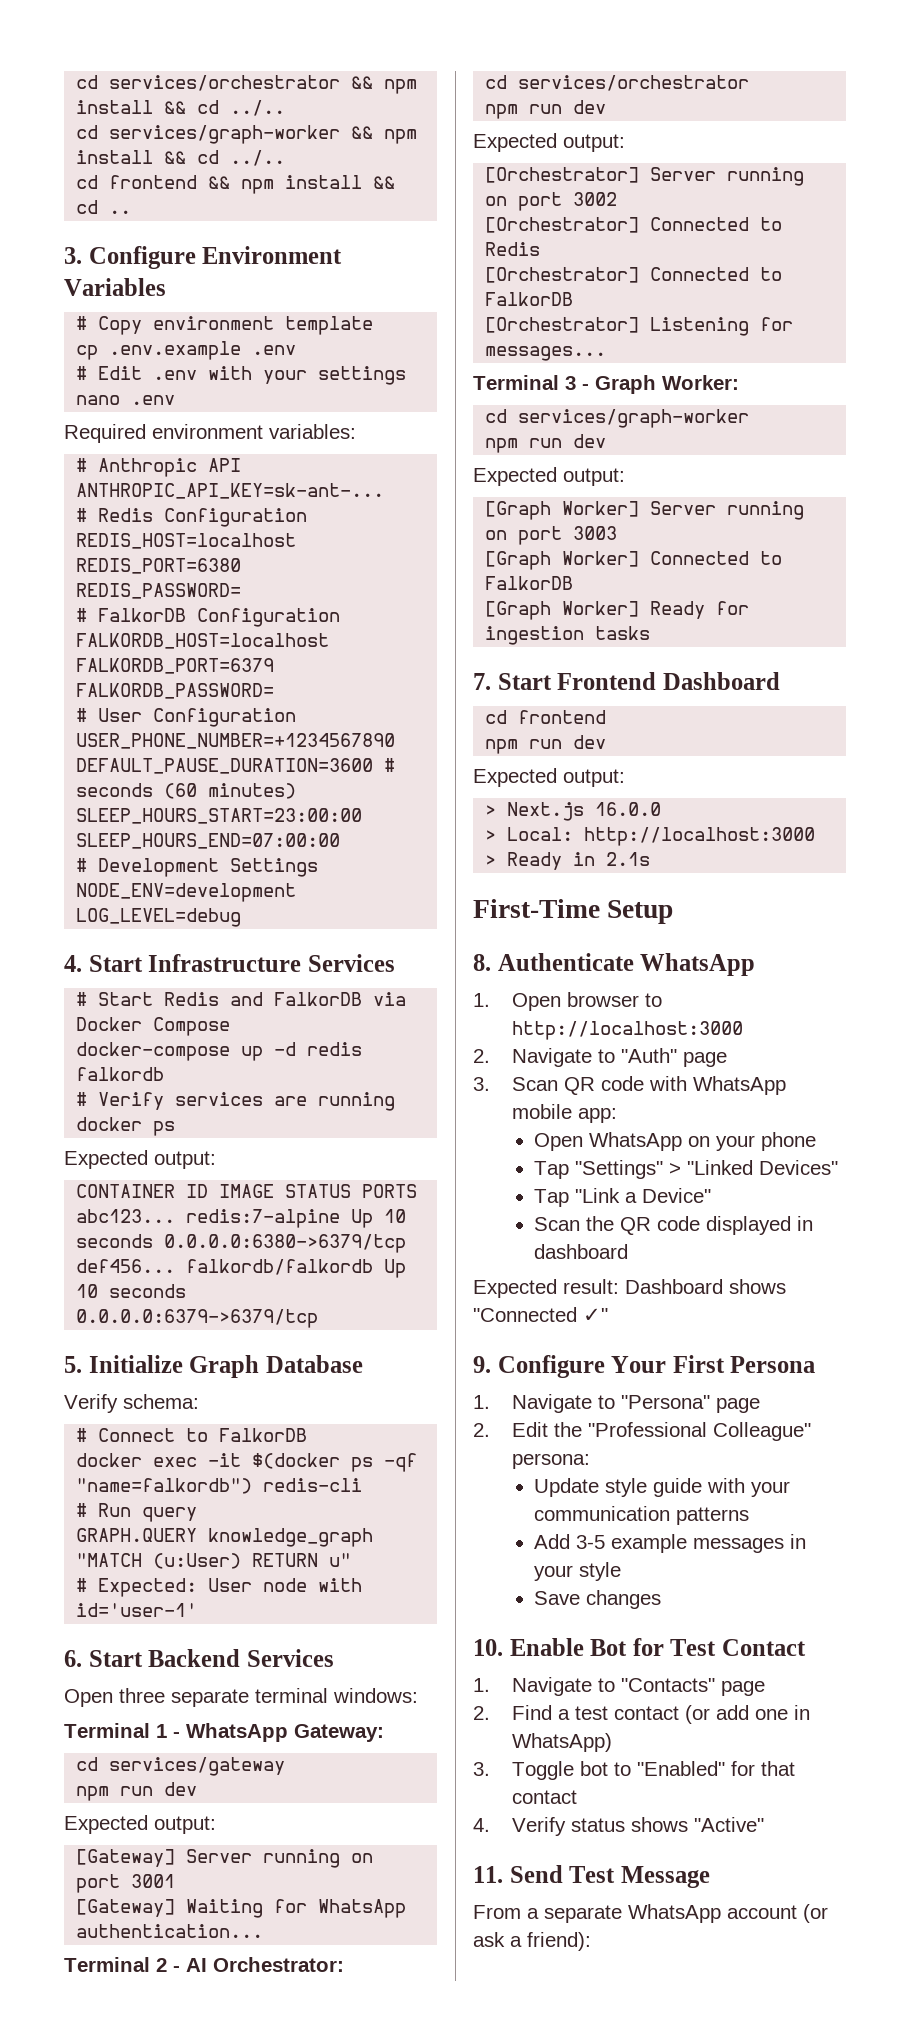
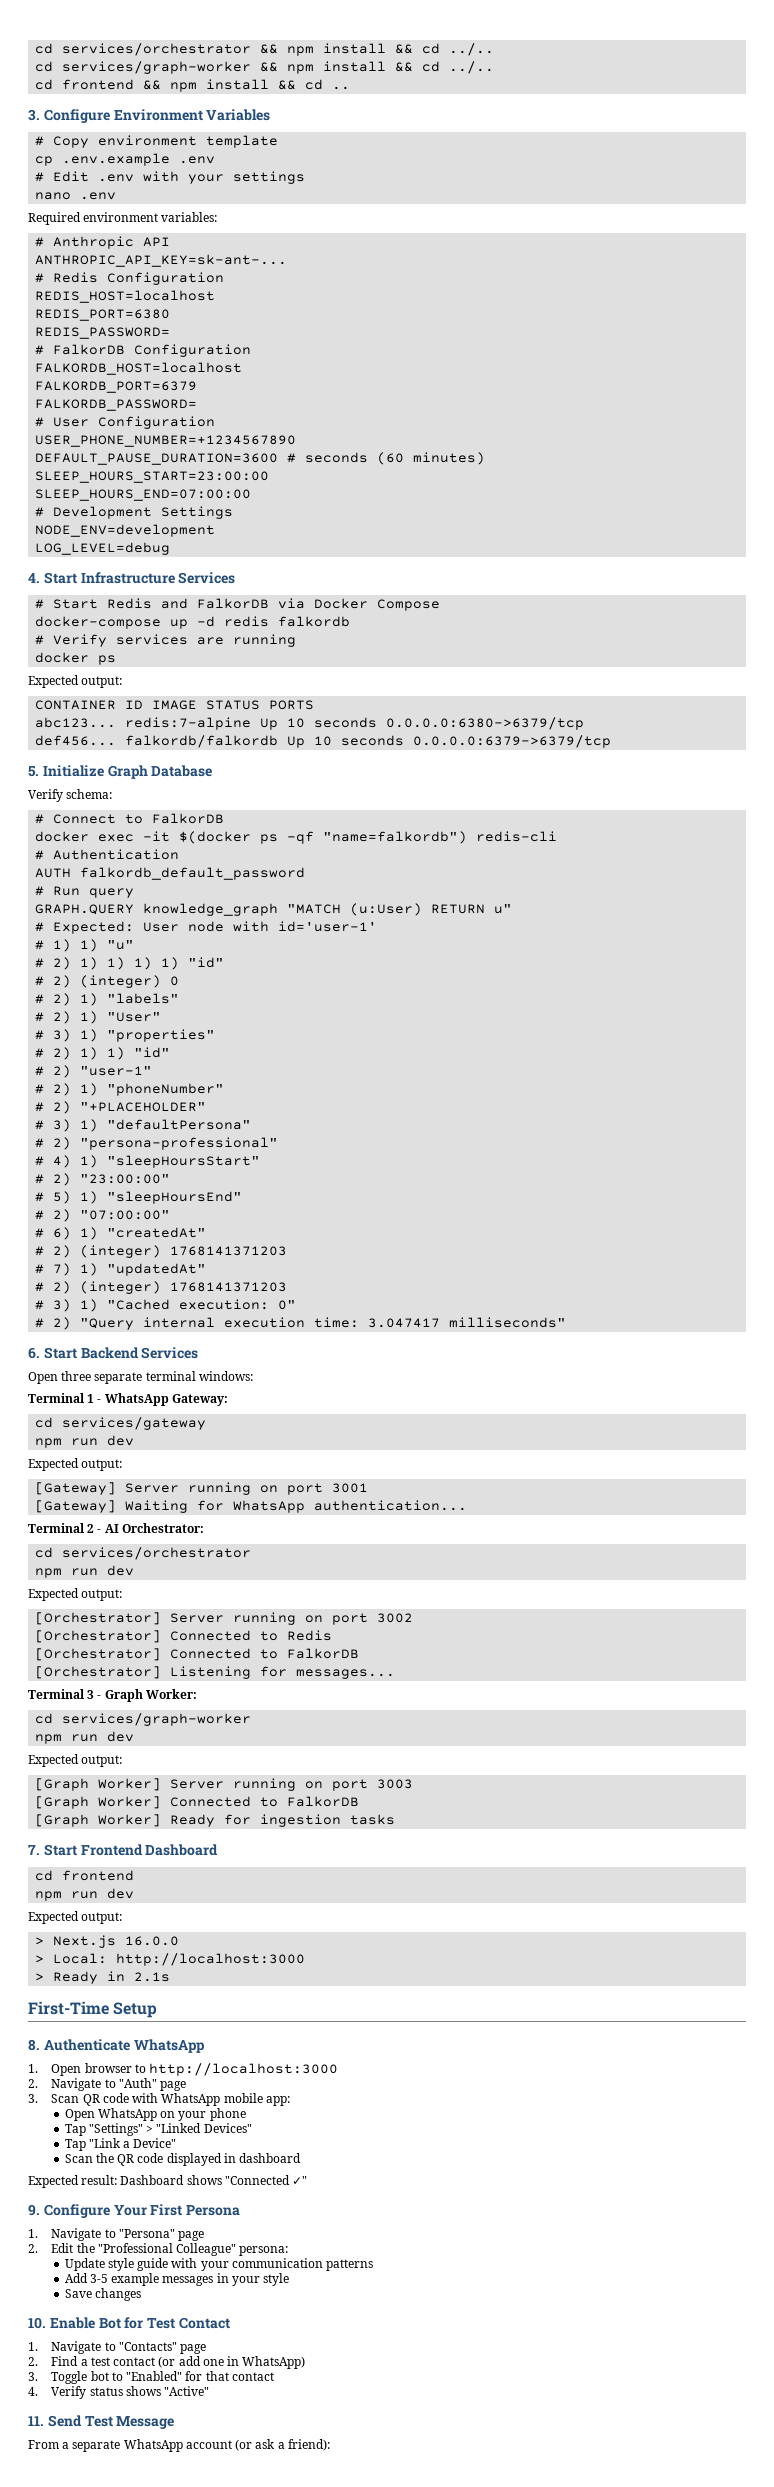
+ # Authentication
+ AUTH falkordb_default_password
+ # 1) 1) "u"
+ # 2) 1) 1) 1) 1) "id"
+ # 2) (integer) 0
+ # 2) 1) "labels"
+ # 2) 1) "User"
+ # 3) 1) "properties"
+ # 2) 1) 1) "id"
+ # 2) "user-1"
+ # 2) 1) "phoneNumber"
+ # 2) "+PLACEHOLDER"
+ # 3) 1) "defaultPersona"
+ # 2) "persona-professional"
+ # 4) 1) "sleepHoursStart"
+ # 2) "23:00:00"
+ # 5) 1) "sleepHoursEnd"
+ # 2) "07:00:00"
+ # 6) 1) "createdAt"
+ # 2) (integer) 1768141371203
+ # 7) 1) "updatedAt"
+ # 2) (integer) 1768141371203
+ # 3) 1) "Cached execution: 0"
+ # 2) "Query internal execution time: 3.047417 milliseconds"

